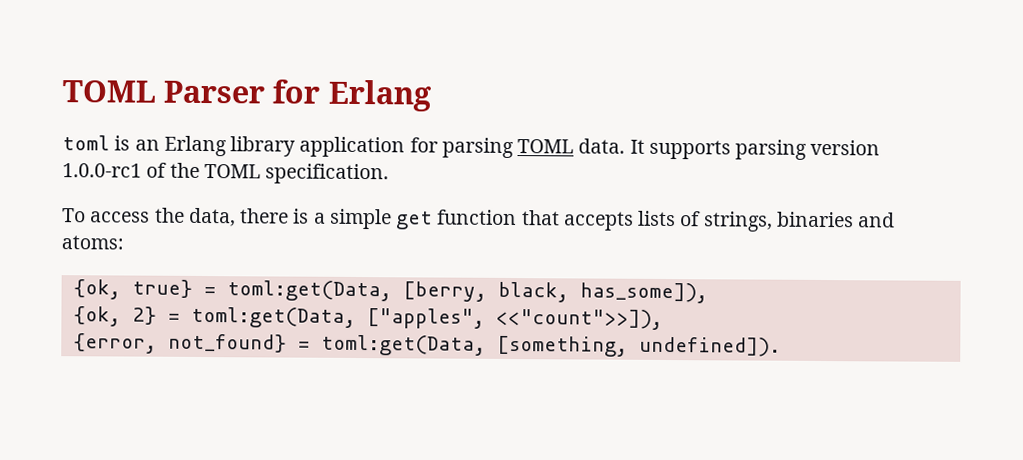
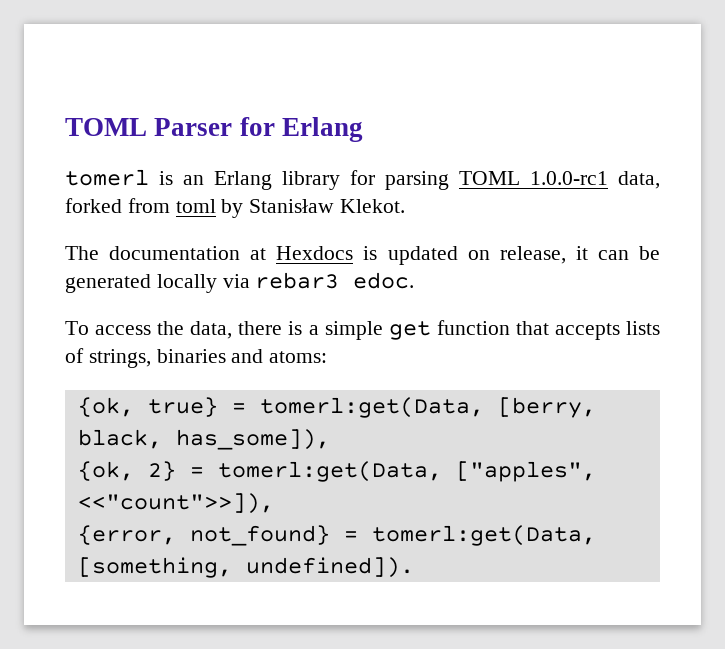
- toml is an Erlang library application for parsing TOML data. It supports parsing version 1.0.0-rc1 of the TOML specification.
+ tomerl is an Erlang library for parsing TOML 1.0.0-rc1 data, forked from toml by Stanisław Klekot.
+ The documentation at Hexdocs is updated on release, it can be generated locally via rebar3 edoc.
- {ok, true} = toml:get(Data, [berry, black, has_some]),
+ {ok, true} = tomerl:get(Data, [berry, black, has_some]),
- {ok, 2} = toml:get(Data, ["apples", <<"count">>]),
+ {ok, 2} = tomerl:get(Data, ["apples", <<"count">>]),
- {error, not_found} = toml:get(Data, [something, undefined]).
+ {error, not_found} = tomerl:get(Data, [something, undefined]).

